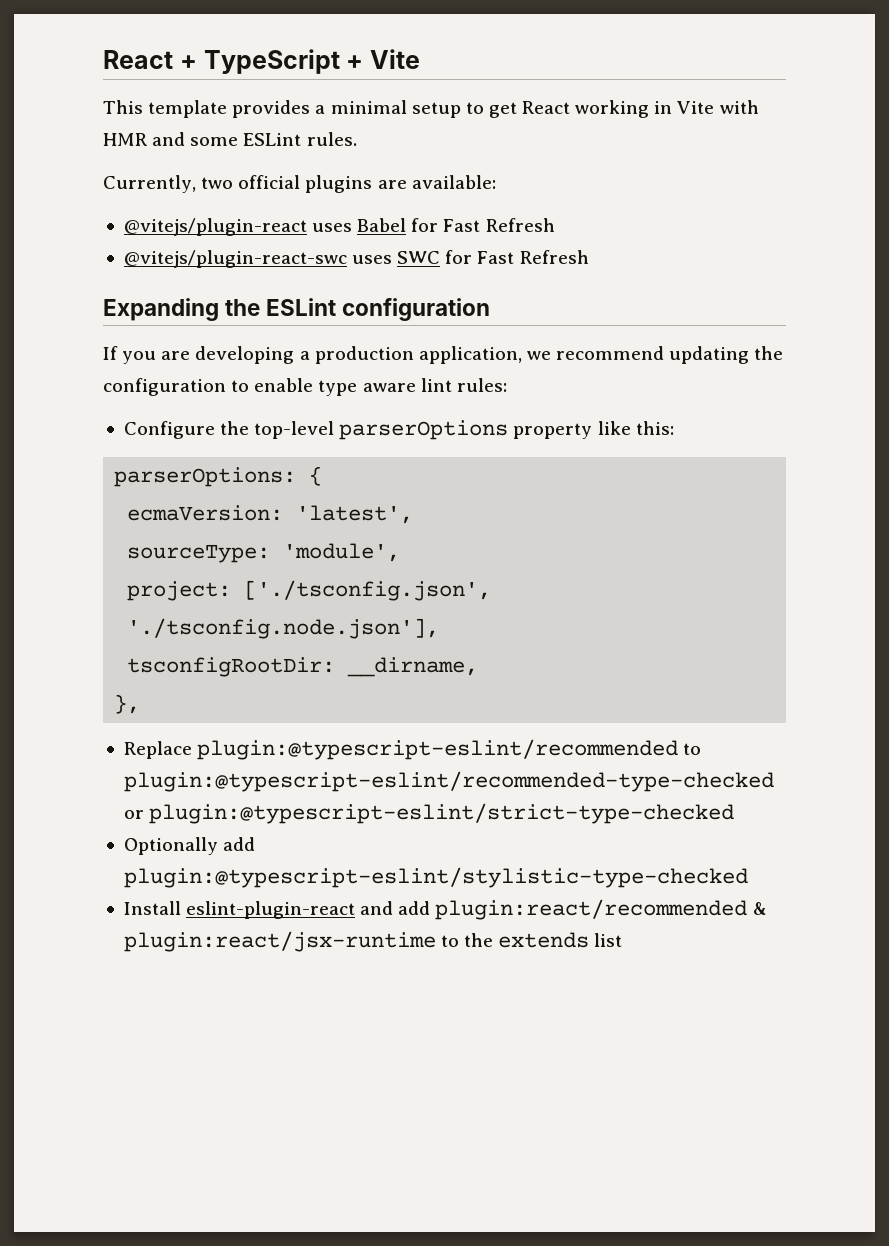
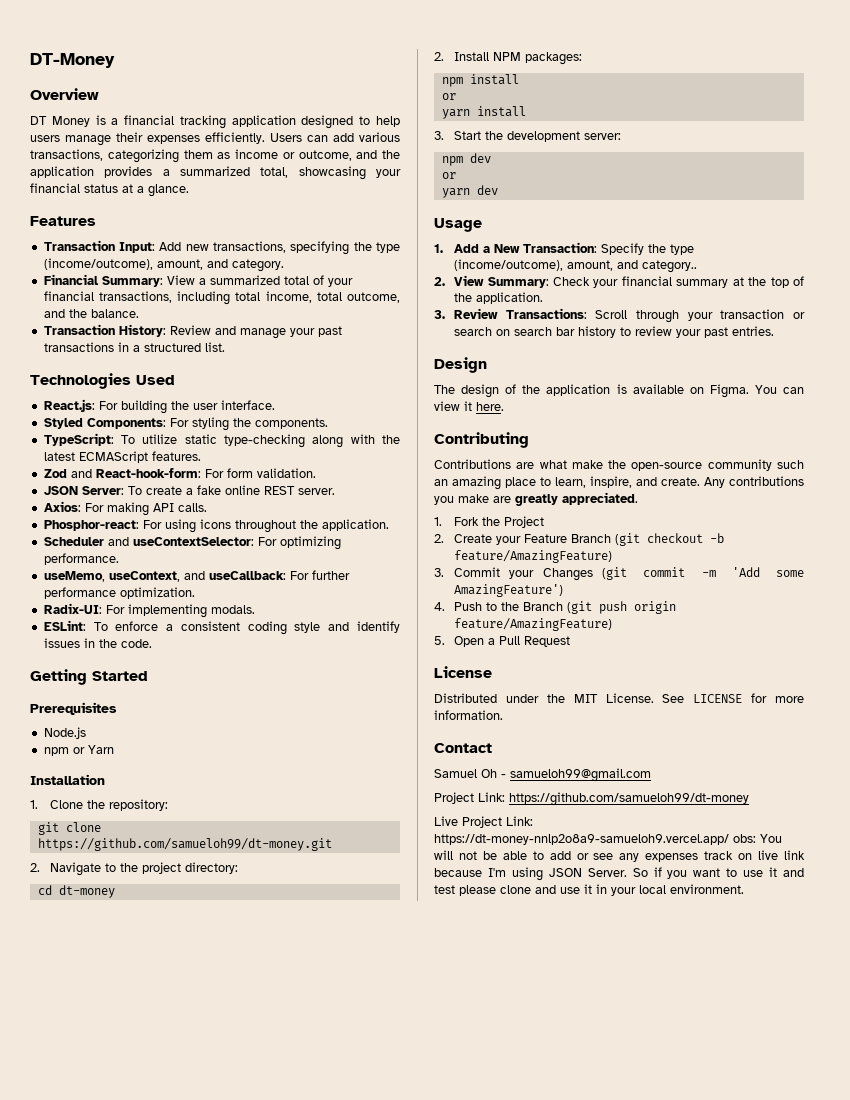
- React + TypeScript + Vite
- This template provides a minimal setup to get React working in Vite with HMR and some ESLint rules.
- Currently, two official plugins are available:
- @vitejs/plugin-react uses Babel for Fast Refresh
- @vitejs/plugin-react-swc uses SWC for Fast Refresh
- Expanding the ESLint configuration
- If you are developing a production application, we recommend updating the configuration to enable type aware lint rules:
- Configure the top-level parserOptions property like this:
- parserOptions: {
- ecmaVersion: 'latest',
- sourceType: 'module',
- project: ['./tsconfig.json', './tsconfig.node.json'],
- tsconfigRootDir: __dirname,
- },
- Replace plugin:@typescript-eslint/recommended to plugin:@typescript-eslint/recommended-type-checked or plugin:@typescript-eslint/strict-type-checked
- Optionally add plugin:@typescript-eslint/stylistic-type-checked
- Install eslint-plugin-react and add plugin:react/recommended & plugin:react/jsx-runtime to the extends list
+ DT-Money
+ Overview
+ DT Money is a financial tracking application designed to help users manage their expenses efficiently. Users can add various transactions, categorizing them as income or outcome, and the application provides a summarized total, showcasing your financial status at a glance.
+ Features
+ Transaction Input: Add new transactions, specifying the type (income/outcome), amount, and category.
+ Financial Summary: View a summarized total of your financial transactions, including total income, total outcome, and the balance.
+ Transaction History: Review and manage your past transactions in a structured list.
+ Technologies Used
+ React.js: For building the user interface.
+ Styled Components: For styling the components.
+ TypeScript: To utilize static type-checking along with the latest ECMAScript features.
+ Zod and React-hook-form: For form validation.
+ JSON Server: To create a fake online REST server.
+ Axios: For making API calls.
+ Phosphor-react: For using icons throughout the application.
+ Scheduler and useContextSelector: For optimizing performance.
+ useMemo, useContext, and useCallback: For further performance optimization.
+ Radix-UI: For implementing modals.
+ ESLint: To enforce a consistent coding style and identify issues in the code.
+ Getting Started
+ Prerequisites
+ Node.js
+ npm or Yarn
+ Installation
+ 1. Clone the repository:
+ git clone https://github.com/samueloh99/dt-money.git
+ 2. Navigate to the project directory:
+ cd dt-money
+ 2. Install NPM packages:
+ npm install
+ or
+ yarn install
+ 3. Start the development server:
+ npm dev
+ or
+ yarn dev
+ Usage
+ 1. Add a New Transaction: Specify the type (income/outcome), amount, and category..
+ 2. View Summary: Check your financial summary at the top of the application.
+ 3. Review Transactions: Scroll through your transaction or search on search bar history to review your past entries.
+ Design
+ The design of the application is available on Figma. You can view it here.
+ Contributing
+ Contributions are what make the open-source community such an amazing place to learn, inspire, and create. Any contributions you make are greatly appreciated.
+ 1. Fork the Project
+ 2. Create your Feature Branch (git checkout -b feature/AmazingFeature)
+ 3. Commit your Changes (git commit -m 'Add some AmazingFeature')
+ 4. Push to the Branch (git push origin feature/AmazingFeature)
+ 5. Open a Pull Request
+ License
+ Distributed under the MIT License. See LICENSE for more information.
+ Contact
+ Samuel Oh - samueloh99@gmail.com
+ Project Link: https://github.com/samueloh99/dt-money
+ Live Project Link: https://dt-money-nnlp2o8a9-samueloh9.vercel.app/ obs: You will not be able to add or see any expenses track on live link because I'm using JSON Server. So if you want to use it and test please clone and use it in your local environment.

